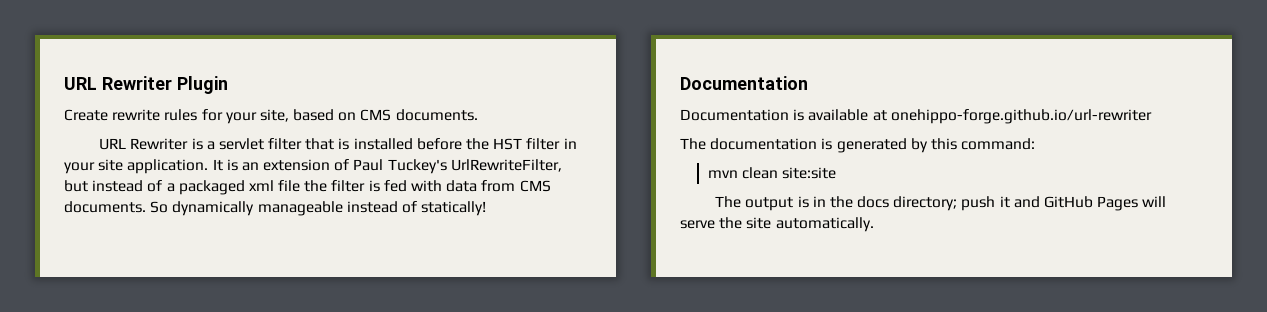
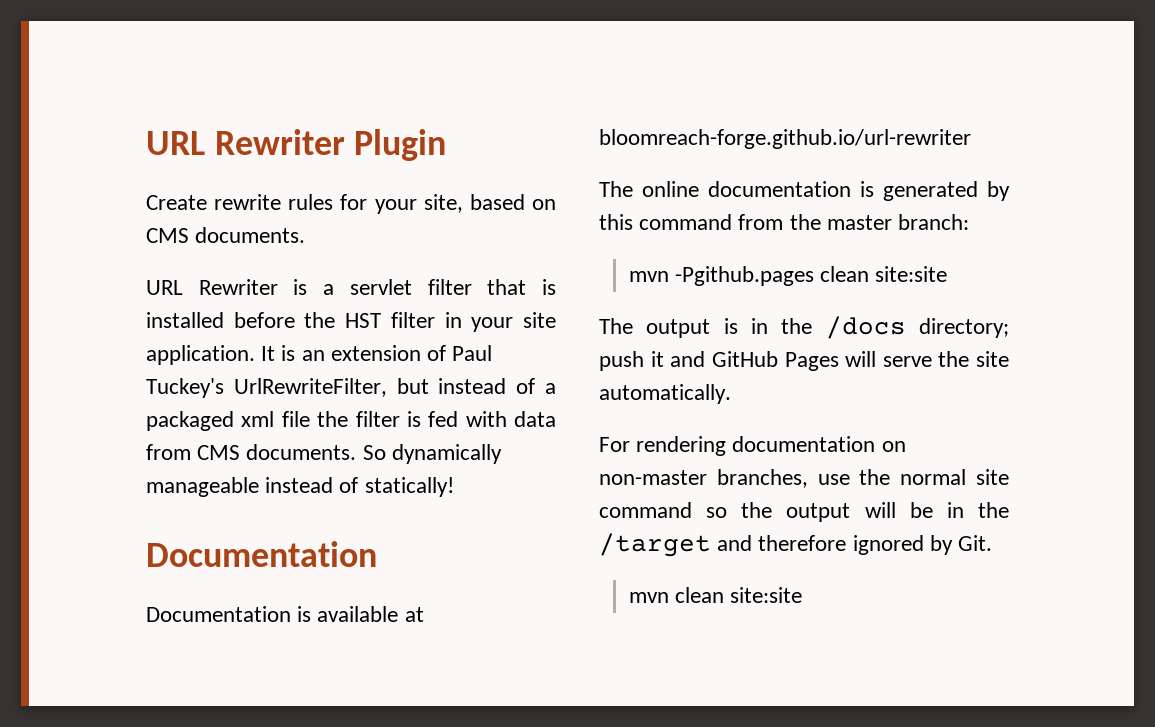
- Documentation is available at onehippo-forge.github.io/url-rewriter
- The documentation is generated by this command:
- mvn clean site:site
+ Documentation is available at bloomreach-forge.github.io/url-rewriter
+ The online documentation is generated by this command from the master branch:
+ mvn -Pgithub.pages clean site:site
- The output is in the docs directory; push it and GitHub Pages will serve the site automatically.
+ The output is in the /docs directory; push it and GitHub Pages will serve the site automatically.
+ For rendering documentation on non-master branches, use the normal site command so the output will be in the /target and therefore ignored by Git.
+ mvn clean site:site

